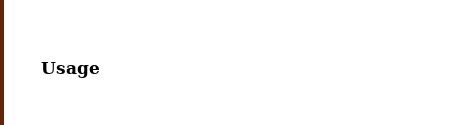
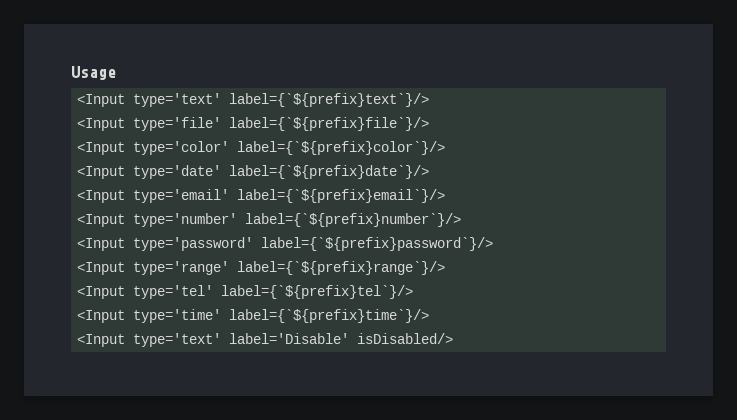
+ <Input type='text' label={`${prefix}text`}/>
+ <Input type='file' label={`${prefix}file`}/>
+ <Input type='color' label={`${prefix}color`}/>
+ <Input type='date' label={`${prefix}date`}/>
+ <Input type='email' label={`${prefix}email`}/>
+ <Input type='number' label={`${prefix}number`}/>
+ <Input type='password' label={`${prefix}password`}/>
+ <Input type='range' label={`${prefix}range`}/>
+ <Input type='tel' label={`${prefix}tel`}/>
+ <Input type='time' label={`${prefix}time`}/>
+ <Input type='text' label='Disable' isDisabled/>

